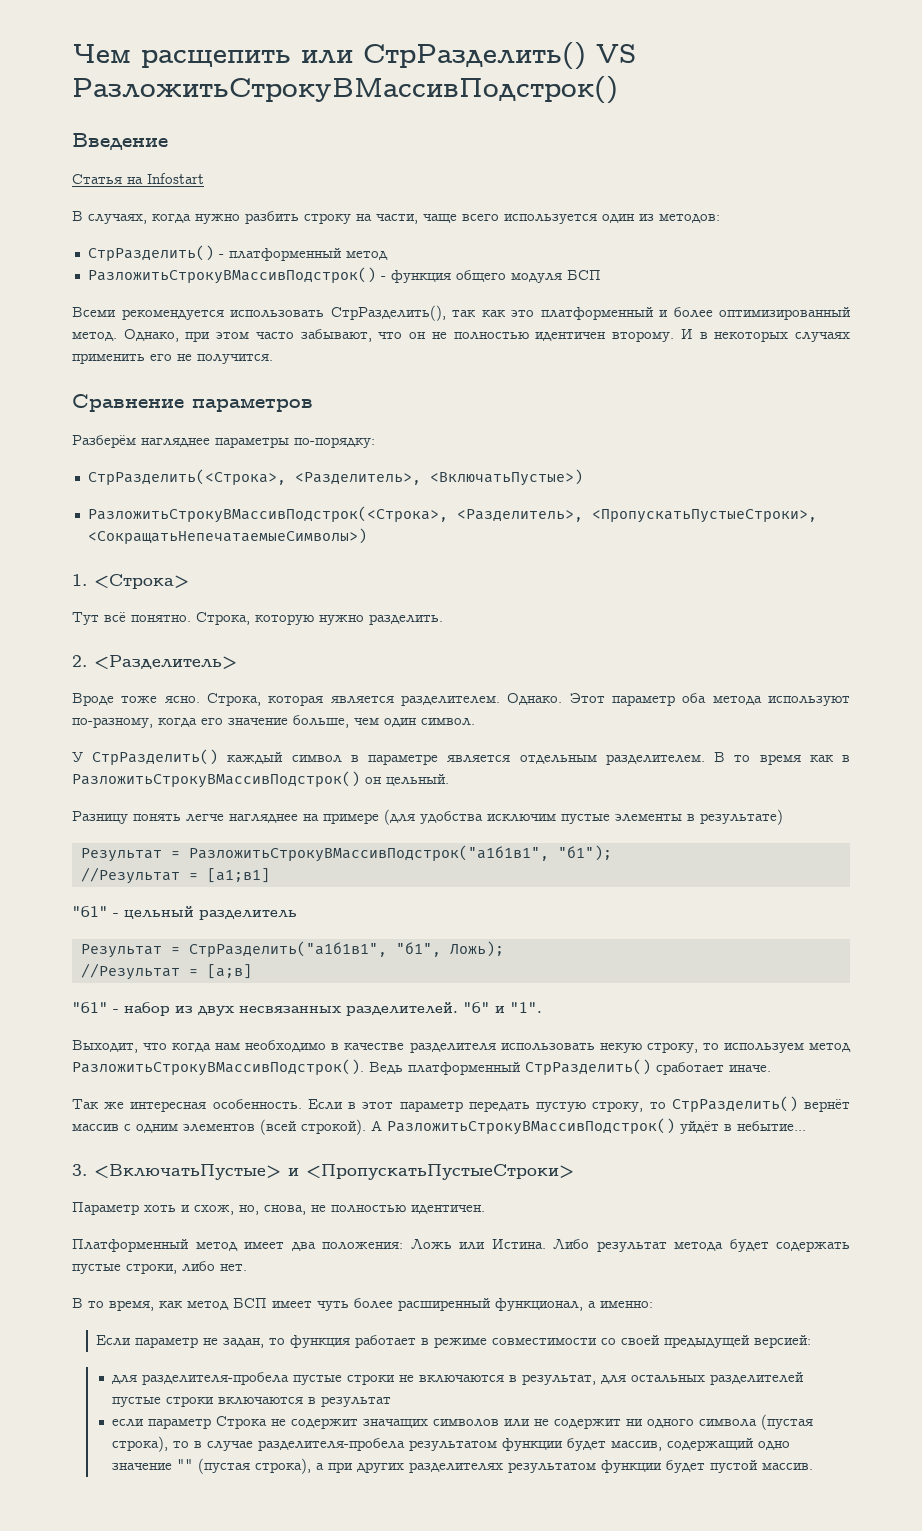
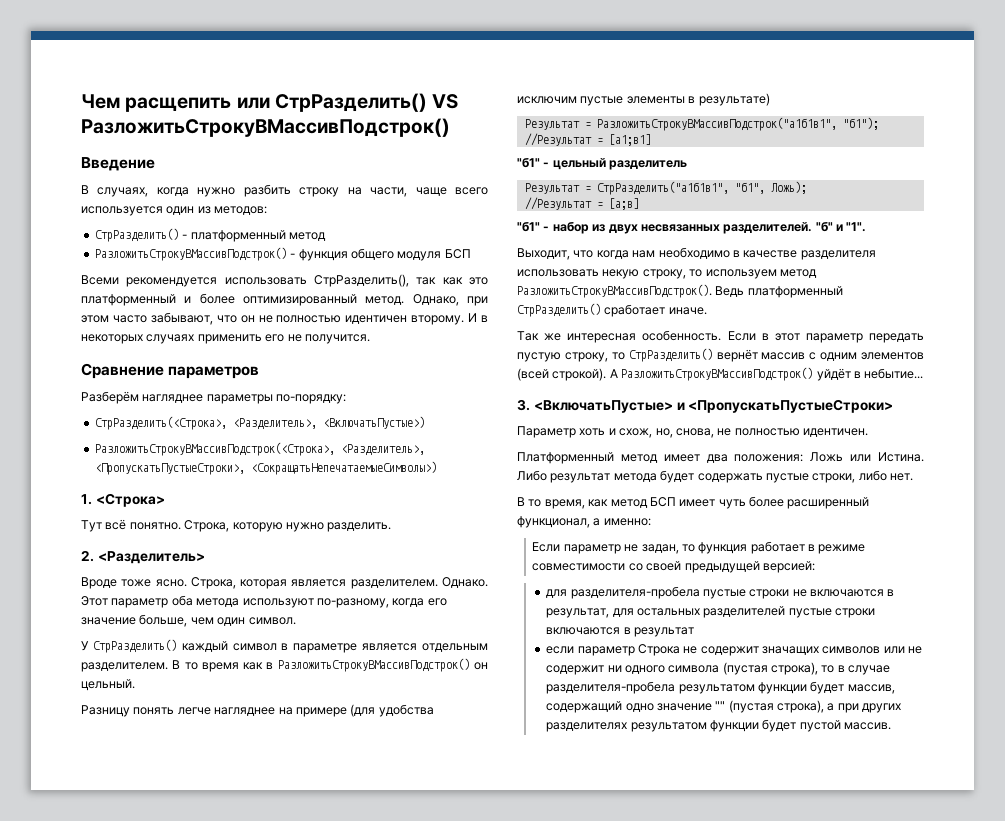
- Статья на Infostart

